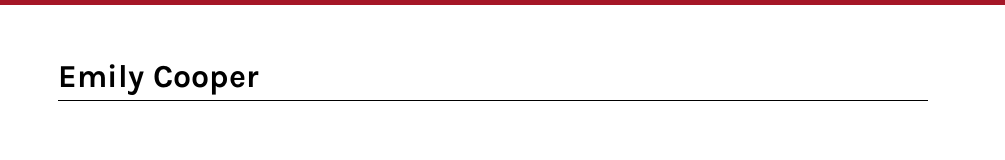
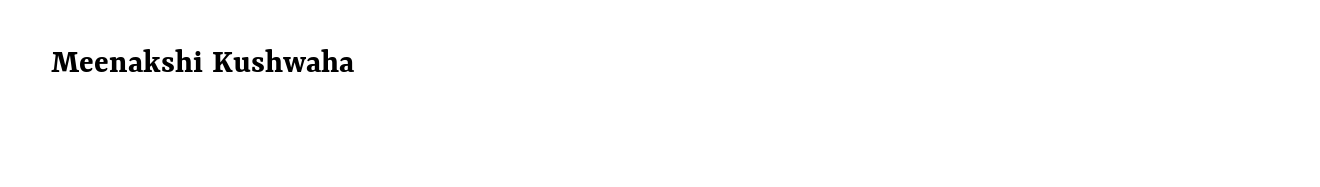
- Emily Cooper
+ Meenakshi Kushwaha

